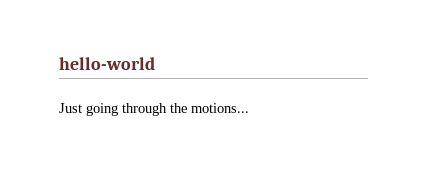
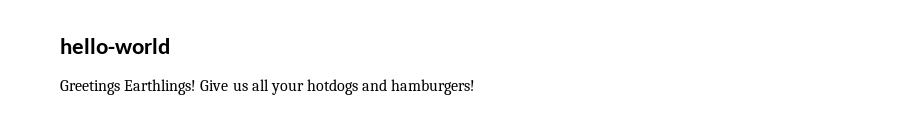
- Just going through the motions...
+ Greetings Earthlings! Give us all your hotdogs and hamburgers!

